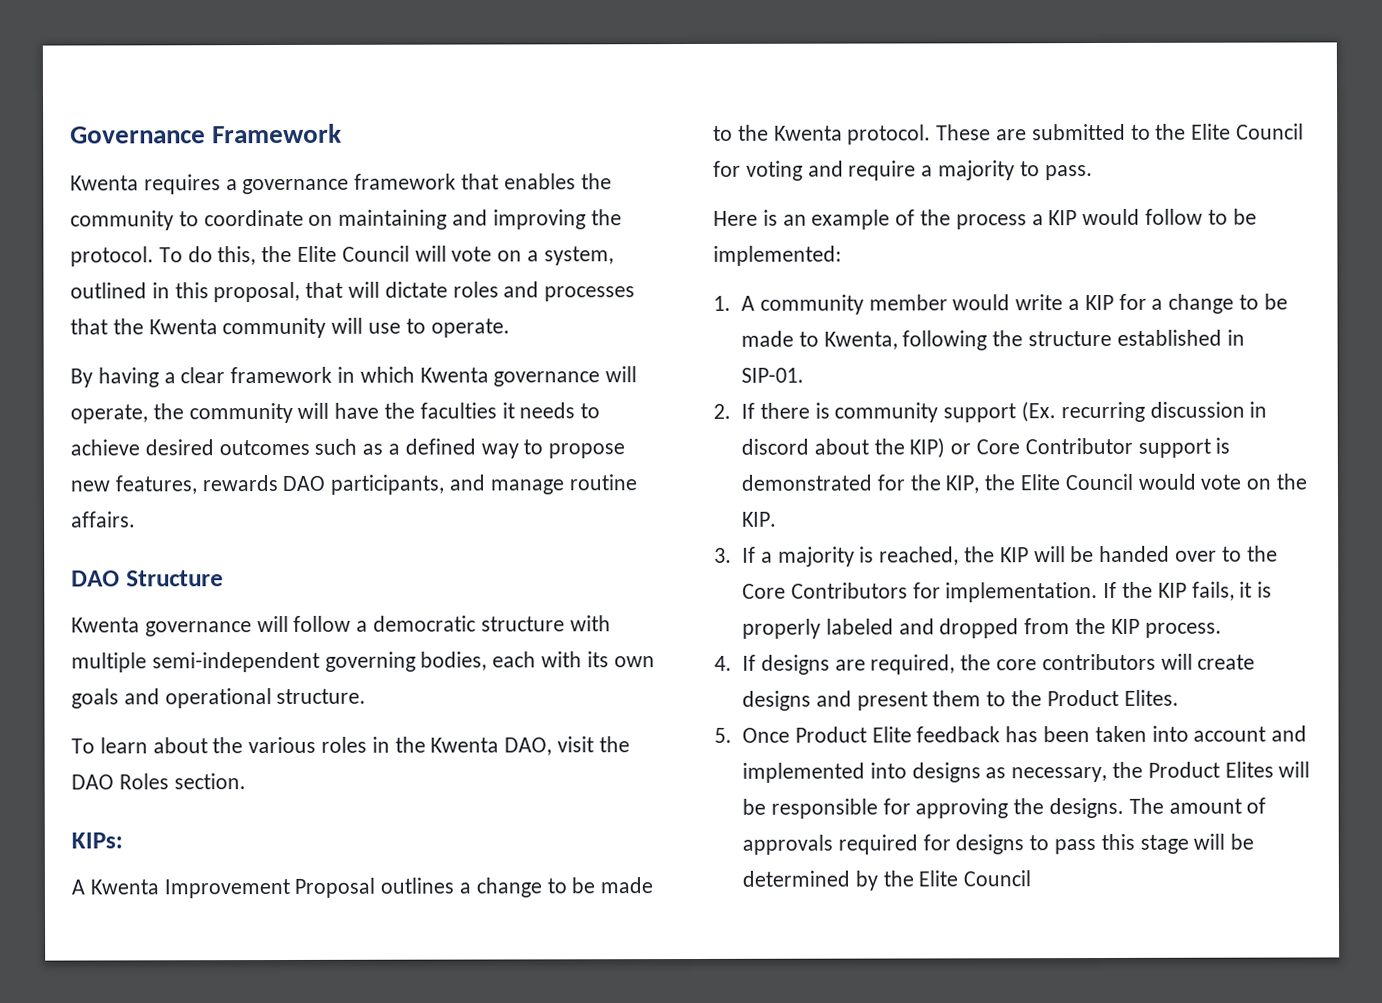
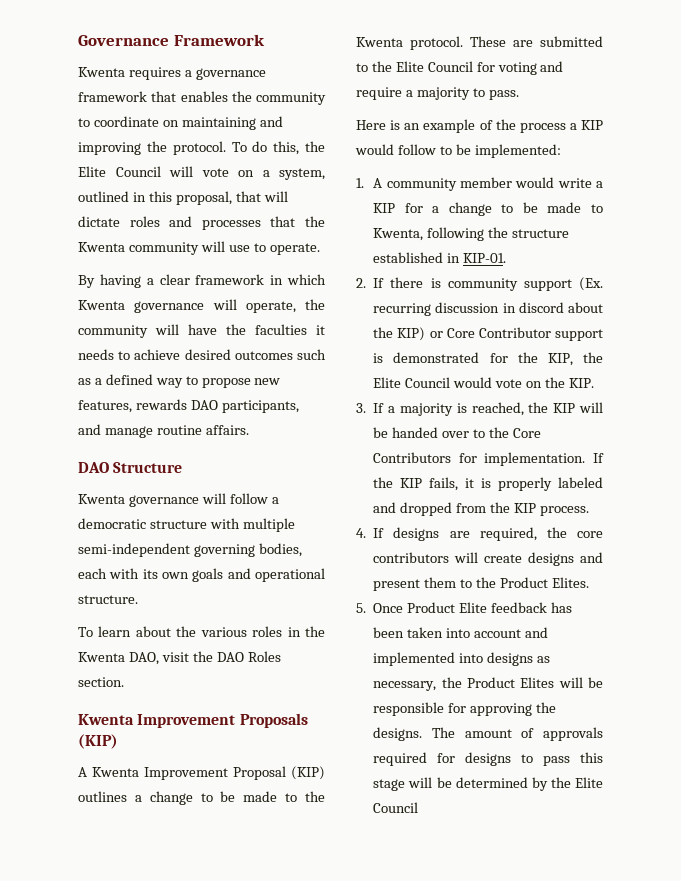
- KIPs:
+ Kwenta Improvement Proposals (KIP)
- A Kwenta Improvement Proposal outlines a change to be made to the Kwenta protocol.
+ A Kwenta Improvement Proposal (KIP) outlines a change to be made to the Kwenta protocol.
- 1. A community member would write a KIP for a change to be made to Kwenta, following the structure established in SIP-01.
+ 1. A community member would write a KIP for a change to be made to Kwenta, following the structure established in KIP-01.

